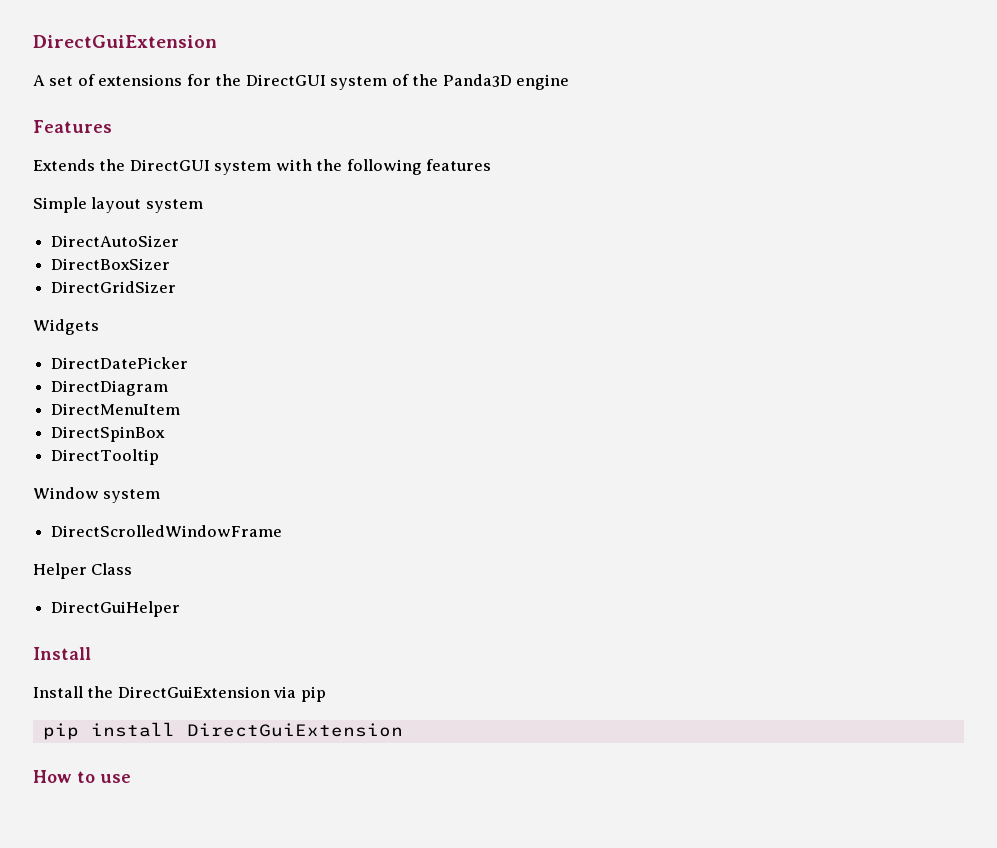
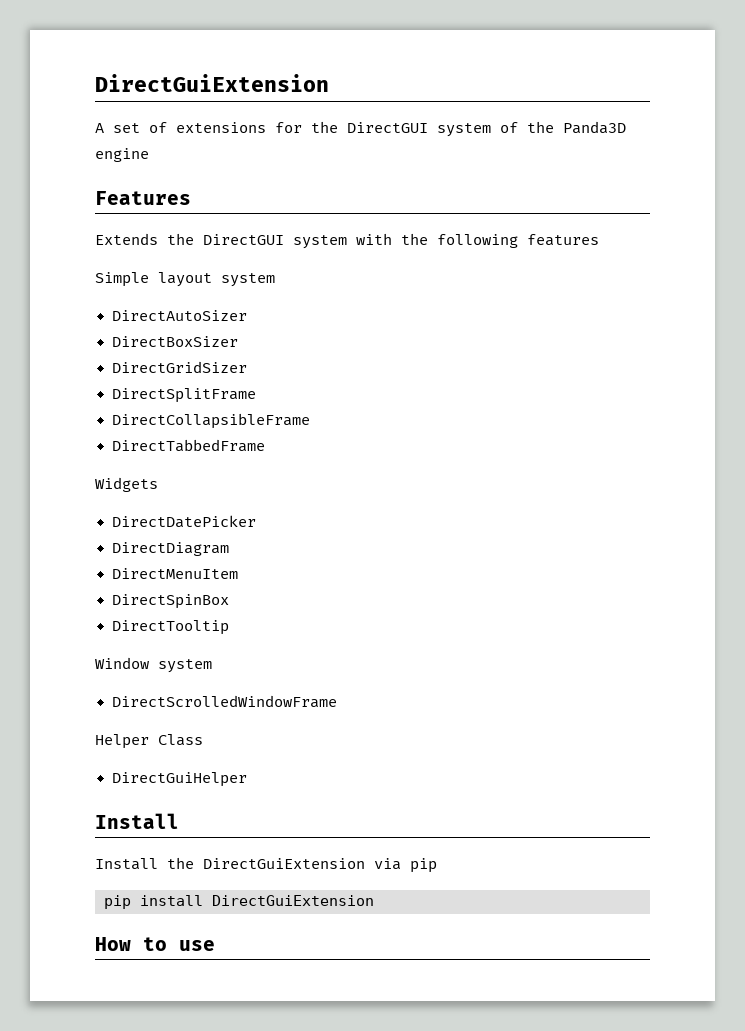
+ DirectSplitFrame
+ DirectCollapsibleFrame
+ DirectTabbedFrame

